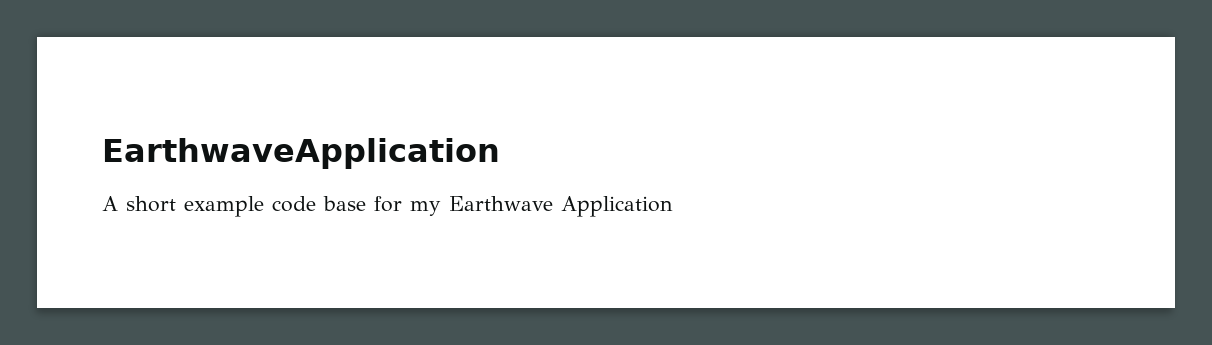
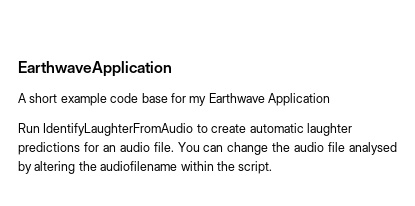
+ Run IdentifyLaughterFromAudio to create automatic laughter predictions for an audio file. You can change the audio file analysed by altering the audiofilename within the script.

